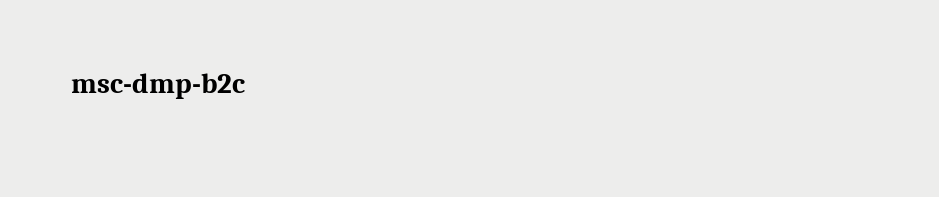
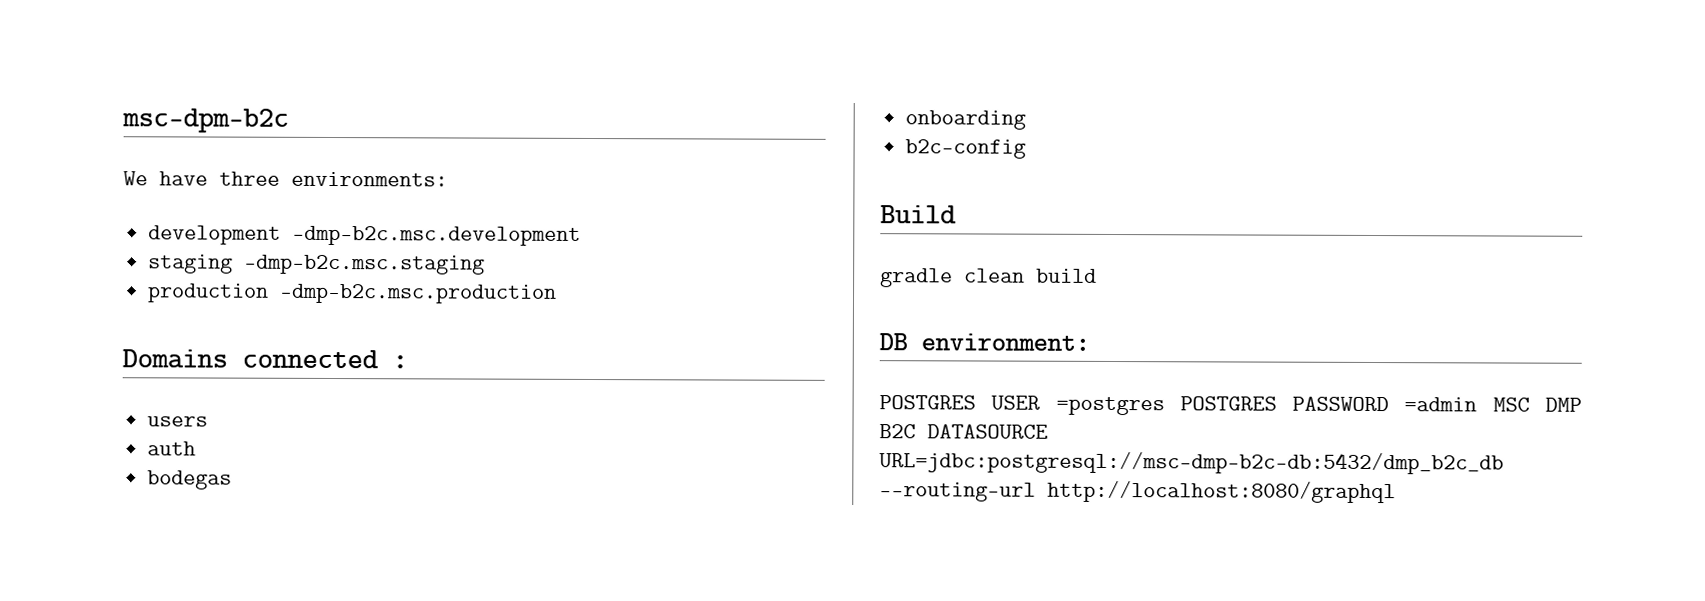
- msc-dmp-b2c
+ msc-dpm-b2c
+ We have three environments:
+ development -dmp-b2c.msc.development
+ staging -dmp-b2c.msc.staging
+ production -dmp-b2c.msc.production
+ Domains connected :
+ users
+ auth
+ bodegas
+ onboarding
+ b2c-config
+ Build
+ gradle clean build
+ DB environment:
+ POSTGRES USER =postgres POSTGRES PASSWORD =admin MSC DMP B2C DATASOURCE URL=jdbc:postgresql://msc-dmp-b2c-db:5432/dmp_b2c_db --routing-url http://localhost:8080/graphql

